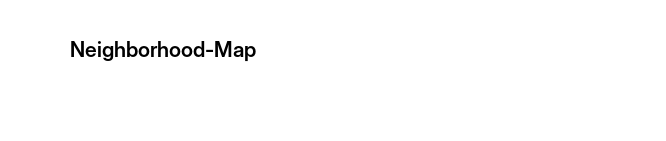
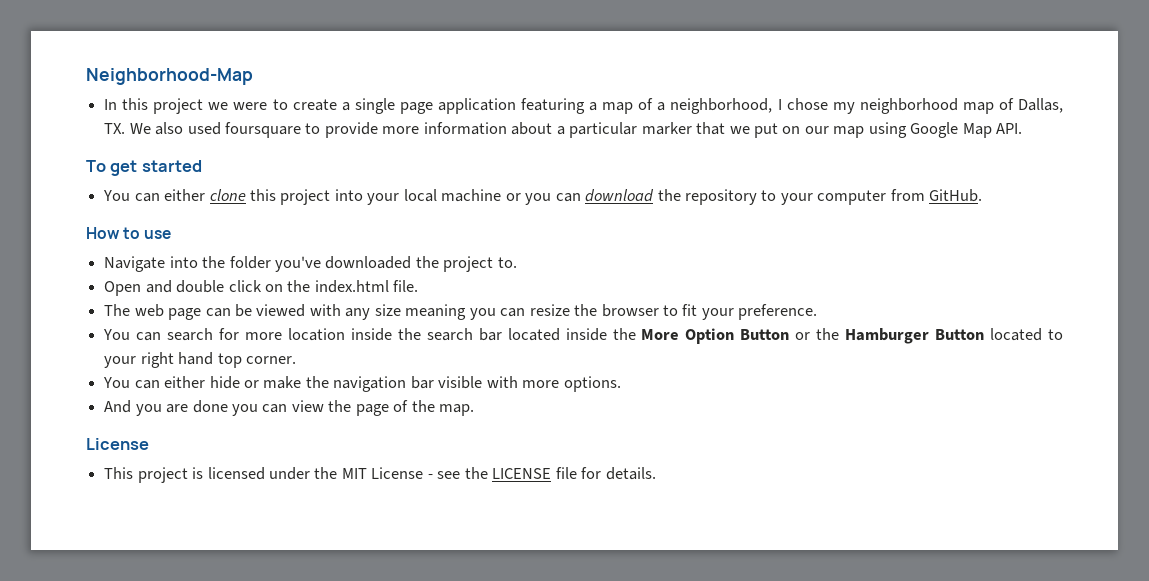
+ In this project we were to create a single page application featuring a map of a neighborhood, I chose my neighborhood map of Dallas, TX. We also used foursquare to provide more information about a particular marker that we put on our map using Google Map API.
+ To get started
+ You can either clone this project into your local machine or you can download the repository to your computer from GitHub.
+ How to use
+ Navigate into the folder you've downloaded the project to.
+ Open and double click on the index.html file.
+ The web page can be viewed with any size meaning you can resize the browser to fit your preference.
+ You can search for more location inside the search bar located inside the More Option Button or the Hamburger Button located to your right hand top corner.
+ You can either hide or make the navigation bar visible with more options.
+ And you are done you can view the page of the map.
+ License
+ This project is licensed under the MIT License - see the LICENSE file for details.

